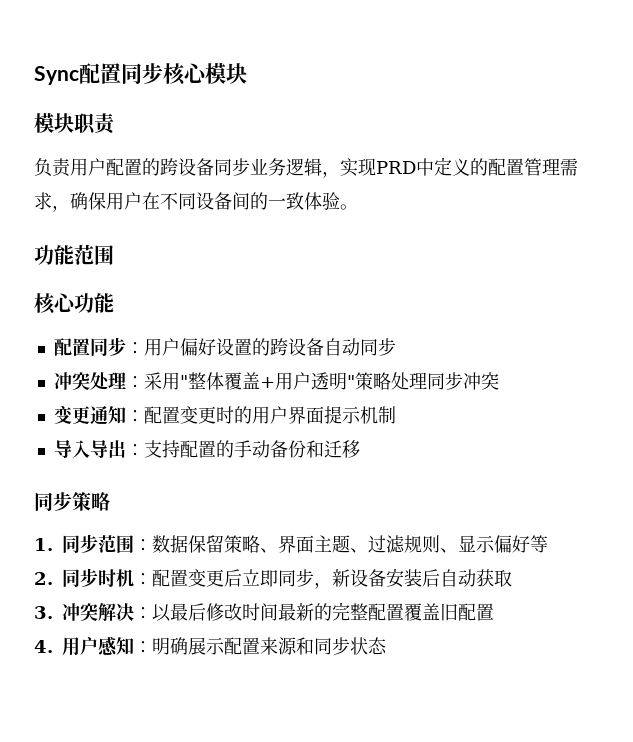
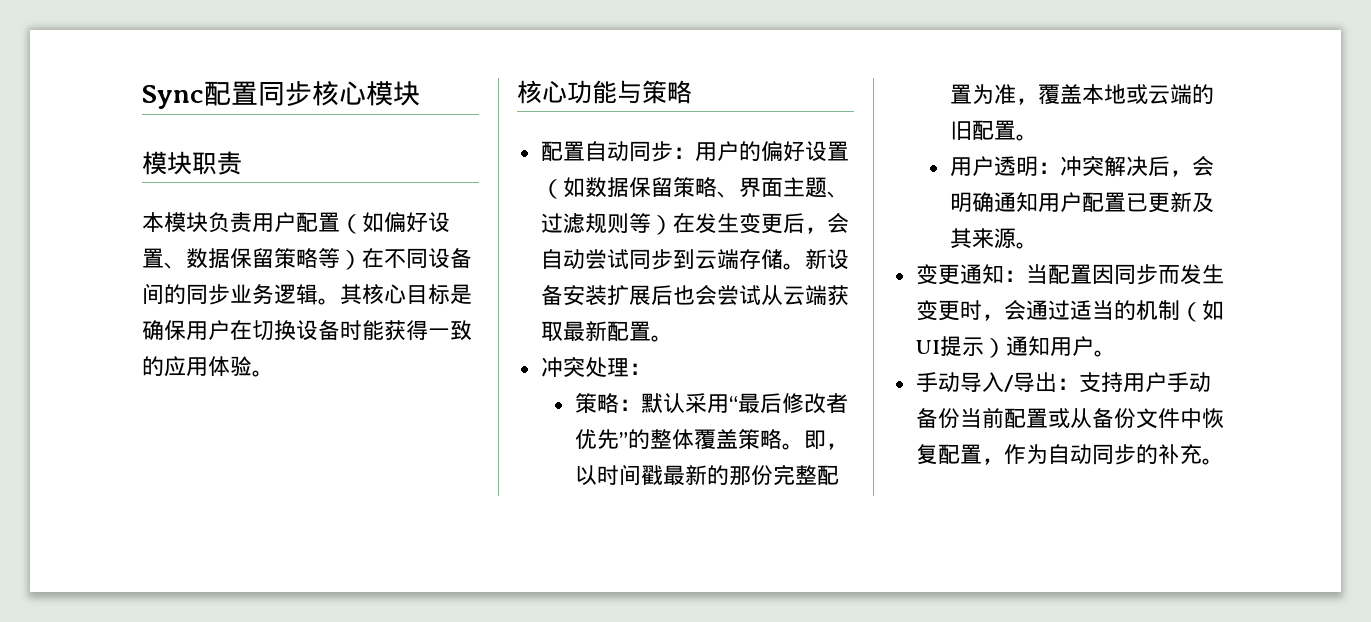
- 负责用户配置的跨设备同步业务逻辑，实现PRD中定义的配置管理需求，确保用户在不同设备间的一致体验。
+ 本模块负责用户配置（如偏好设置、数据保留策略等）在不同设备间的同步业务逻辑。其核心目标是确保用户在切换设备时能获得一致的应用体验。
- 功能范围
- 核心功能
- 配置同步：用户偏好设置的跨设备自动同步
- 冲突处理：采用"整体覆盖+用户透明"策略处理同步冲突
- 变更通知：配置变更时的用户界面提示机制
- 导入导出：支持配置的手动备份和迁移
- 同步策略
- 1.同步范围：数据保留策略、界面主题、过滤规则、显示偏好等
- 2.同步时机：配置变更后立即同步，新设备安装后自动获取
- 3.冲突解决：以最后修改时间最新的完整配置覆盖旧配置
- 4.用户感知：明确展示配置来源和同步状态
+ 核心功能与策略
+ 配置自动同步：用户的偏好设置（如数据保留策略、界面主题、过滤规则等）在发生变更后，会自动尝试同步到云端存储。新设备安装扩展后也会尝试从云端获取最新配置。
+ 冲突处理：
+ 策略：默认采用“最后修改者优先”的整体覆盖策略。即，以时间戳最新的那份完整配置为准，覆盖本地或云端的旧配置。
+ 用户透明：冲突解决后，会明确通知用户配置已更新及其来源。
+ 变更通知：当配置因同步而发生变更时，会通过适当的机制（如UI提示）通知用户。
+ 手动导入/导出：支持用户手动备份当前配置或从备份文件中恢复配置，作为自动同步的补充。

